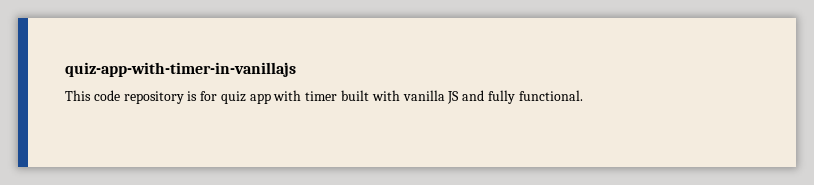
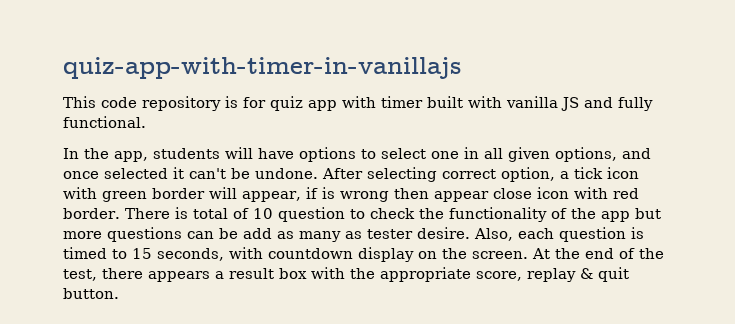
+ In the app, students will have options to select one in all given options, and once selected it can't be undone. After selecting correct option, a tick icon with green border will appear, if is wrong then appear close icon with red border. There is total of 10 question to check the functionality of the app but more questions can be add as many as tester desire. Also, each question is timed to 15 seconds, with countdown display on the screen. At the end of the test, there appears a result box with the appropriate score, replay & quit button.

